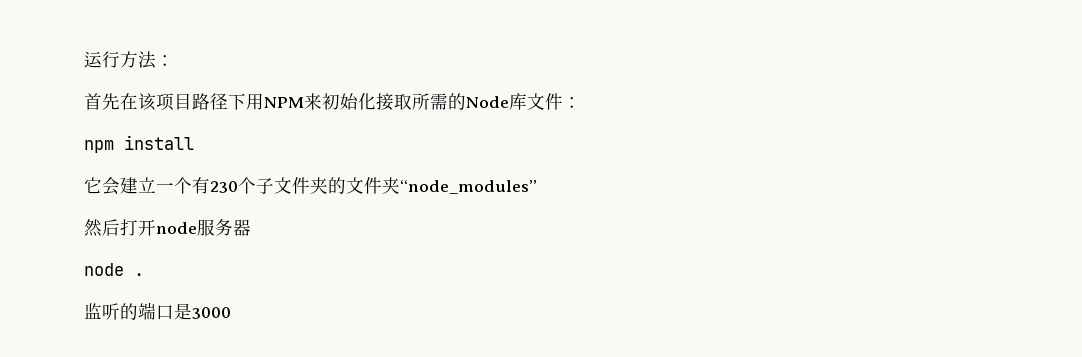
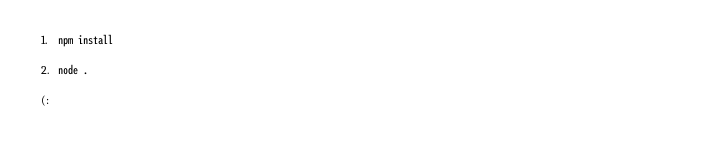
- 运行方法：
- 首先在该项目路径下用NPM来初始化接取所需的Node库文件：
- npm install
- 它会建立一个有230个子文件夹的文件夹“node_modules”
- 然后打开node服务器
- node .
- 监听的端口是3000
+ 1. npm install
+ 2. node .
+ (:

